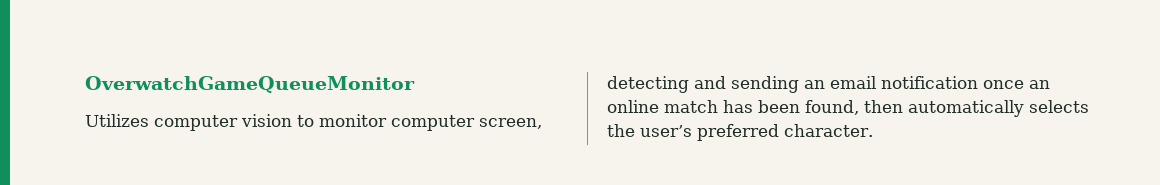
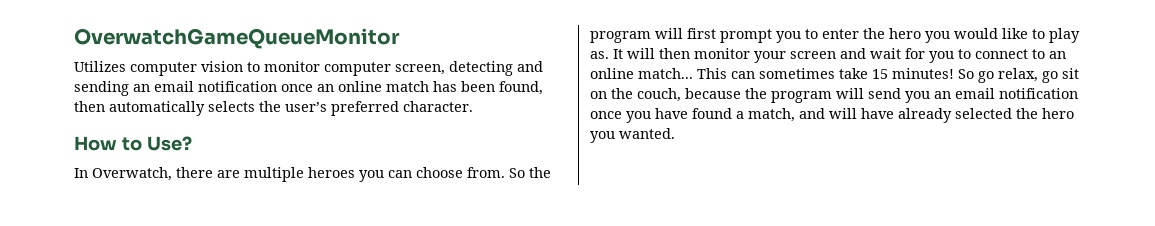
+ How to Use?
+ In Overwatch, there are multiple heroes you can choose from. So the program will first prompt you to enter the hero you would like to play as. It will then monitor your screen and wait for you to connect to an online match... This can sometimes take 15 minutes! So go relax, go sit on the couch, because the program will send you an email notification once you have found a match, and will have already selected the hero you wanted.

